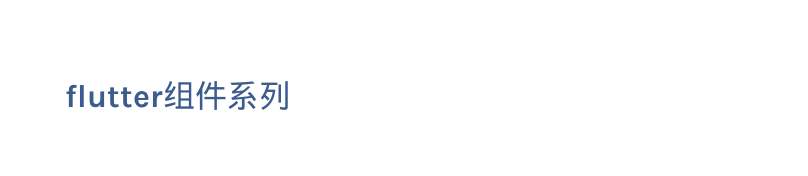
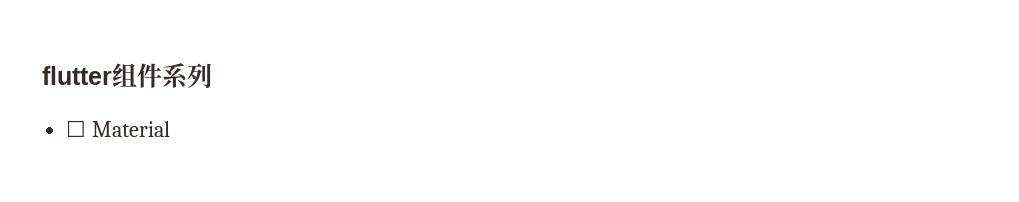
+ ☐ Material

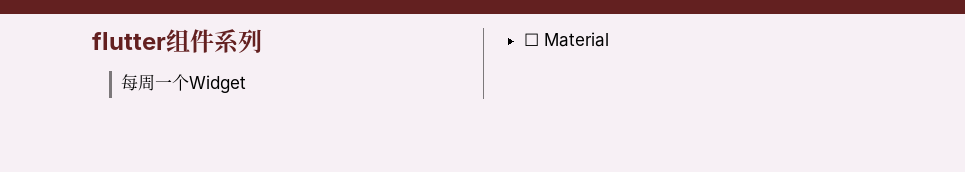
+ 每周一个Widget

